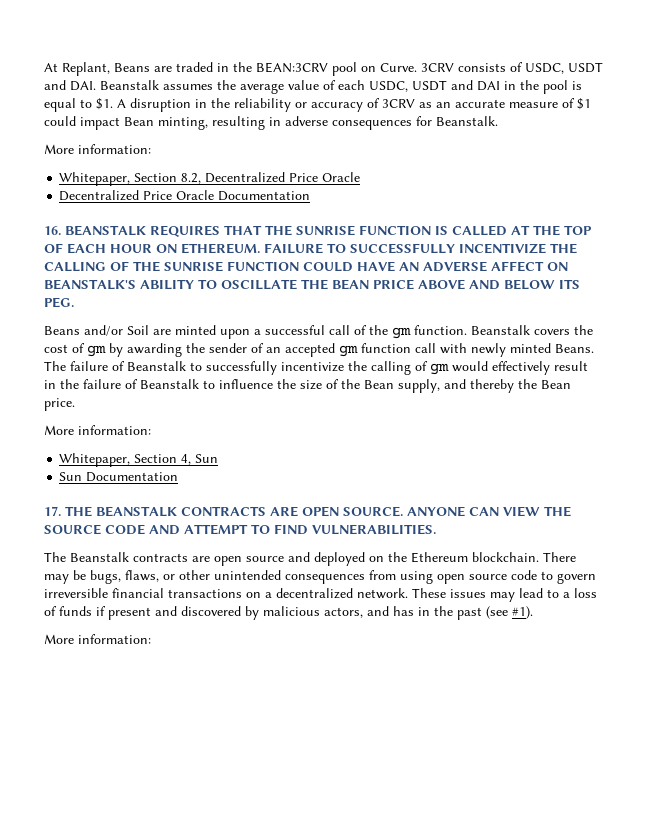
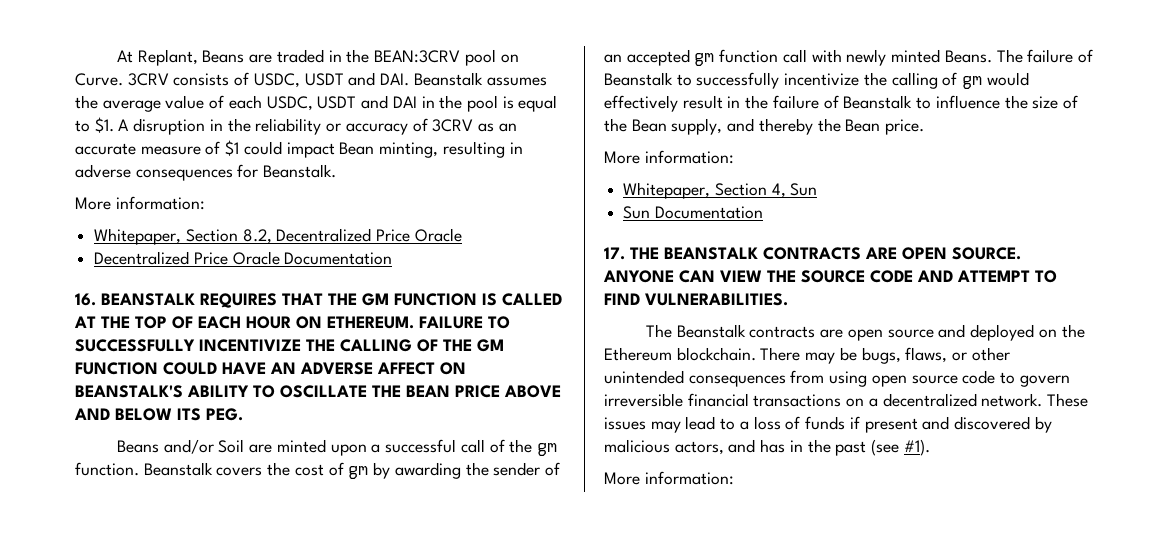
- 16. BEANSTALK REQUIRES THAT THE SUNRISE FUNCTION IS CALLED AT THE TOP OF EACH HOUR ON ETHEREUM.
+ 16. BEANSTALK REQUIRES THAT THE GM FUNCTION IS CALLED AT THE TOP OF EACH HOUR ON ETHEREUM.
- FAILURE TO SUCCESSFULLY INCENTIVIZE THE CALLING OF THE SUNRISE FUNCTION COULD HAVE AN ADVERSE AFFECT ON BEANSTALK'S ABILITY TO OSCILLATE THE BEAN PRICE ABOVE AND BELOW ITS PEG.
+ FAILURE TO SUCCESSFULLY INCENTIVIZE THE CALLING OF THE GM FUNCTION COULD HAVE AN ADVERSE AFFECT ON BEANSTALK'S ABILITY TO OSCILLATE THE BEAN PRICE ABOVE AND BELOW ITS PEG.

